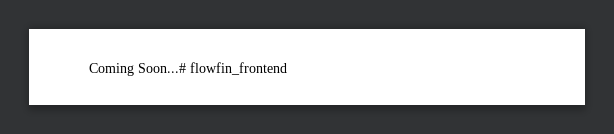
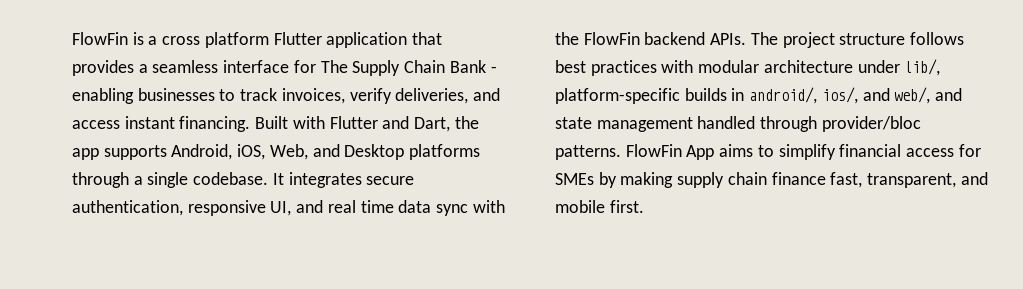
- Coming Soon...# flowfin_frontend
+ FlowFin is a cross platform Flutter application that provides a seamless interface for The Supply Chain Bank - enabling businesses to track invoices, verify deliveries, and access instant financing. Built with Flutter and Dart, the app supports Android, iOS, Web, and Desktop platforms through a single codebase. It integrates secure authentication, responsive UI, and real time data sync with the FlowFin backend APIs. The project structure follows best practices with modular architecture under lib/, platform-specific builds in android/, ios/, and web/, and state management handled through provider/bloc patterns. FlowFin App aims to simplify financial access for SMEs by making supply chain finance fast, transparent, and mobile first.

